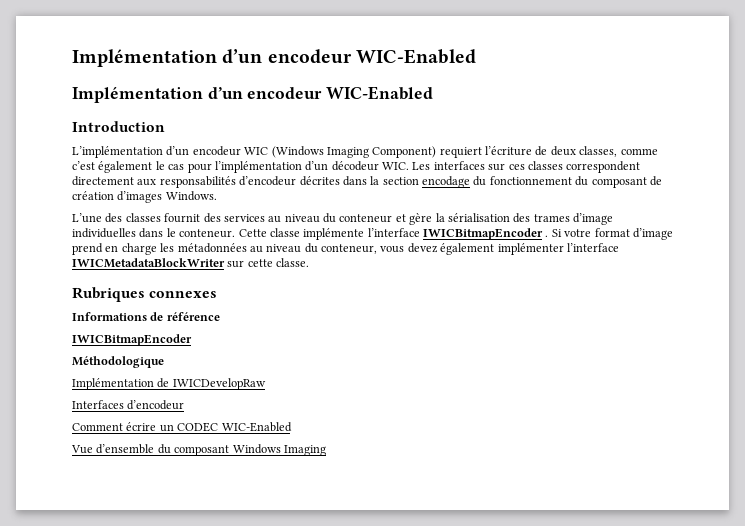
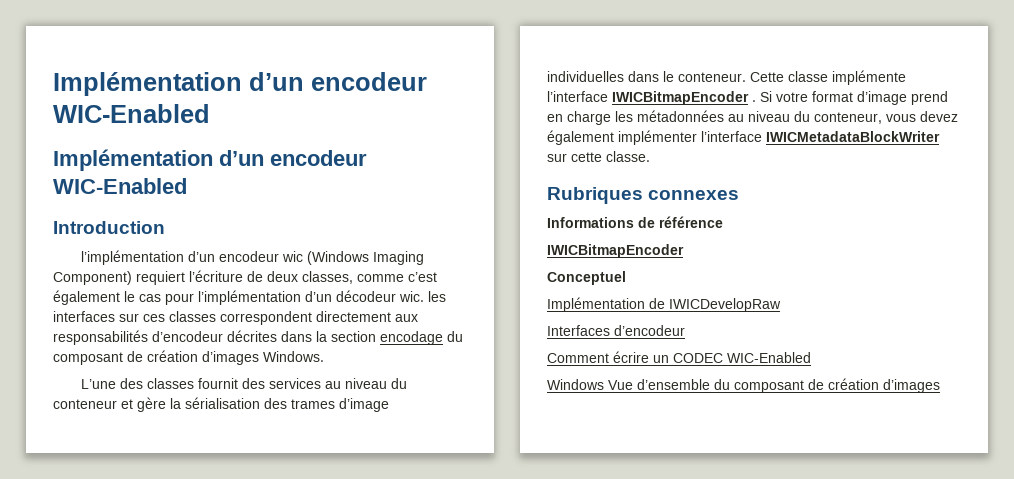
- L’implémentation d’un encodeur WIC (Windows Imaging Component) requiert l’écriture de deux classes, comme c’est également le cas pour l’implémentation d’un décodeur WIC. Les interfaces sur ces classes correspondent directement aux responsabilités d’encodeur décrites dans la section encodage du fonctionnement du composant de création d’images Windows.
+ l’implémentation d’un encodeur wic (Windows Imaging Component) requiert l’écriture de deux classes, comme c’est également le cas pour l’implémentation d’un décodeur wic. les interfaces sur ces classes correspondent directement aux responsabilités d’encodeur décrites dans la section encodage du composant de création d’images Windows.
- Méthodologique
+ Conceptuel
- Vue d’ensemble du composant Windows Imaging
+ Windows Vue d’ensemble du composant de création d’images

